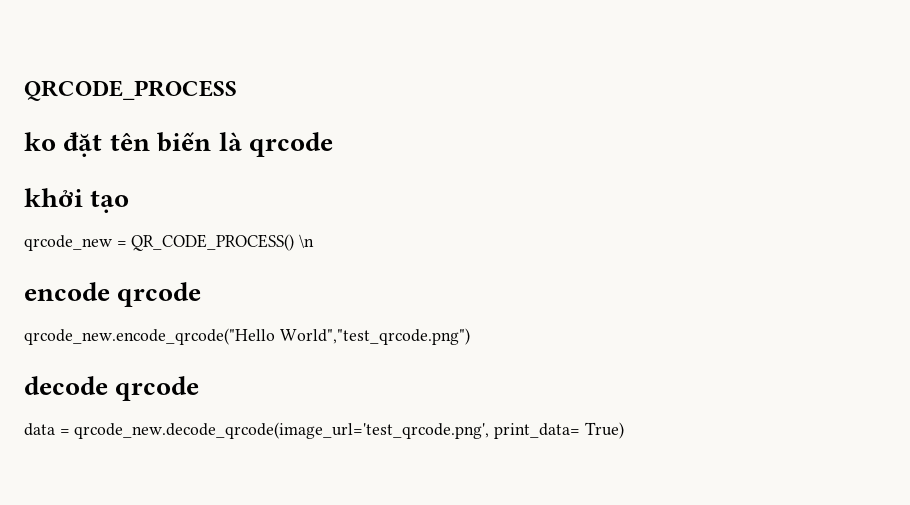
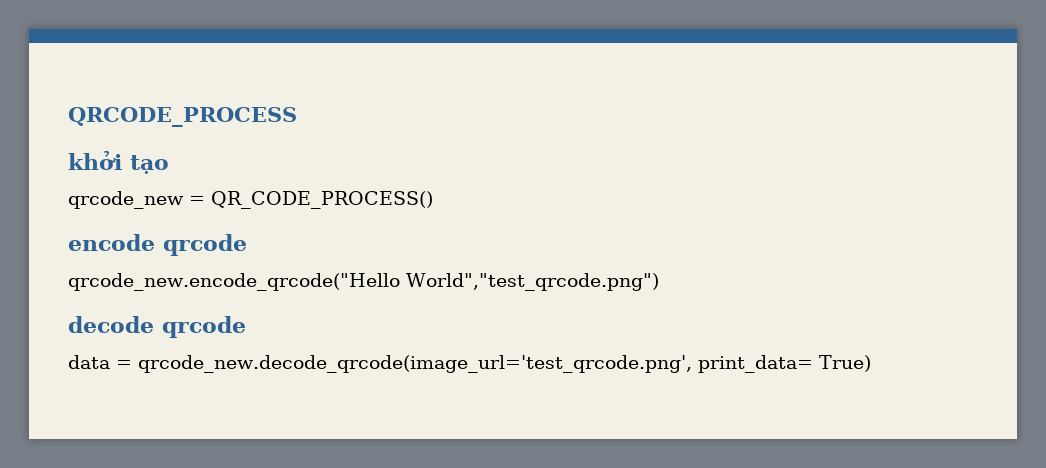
- ko đặt tên biến là qrcode
- qrcode_new = QR_CODE_PROCESS() \n
+ qrcode_new = QR_CODE_PROCESS()

